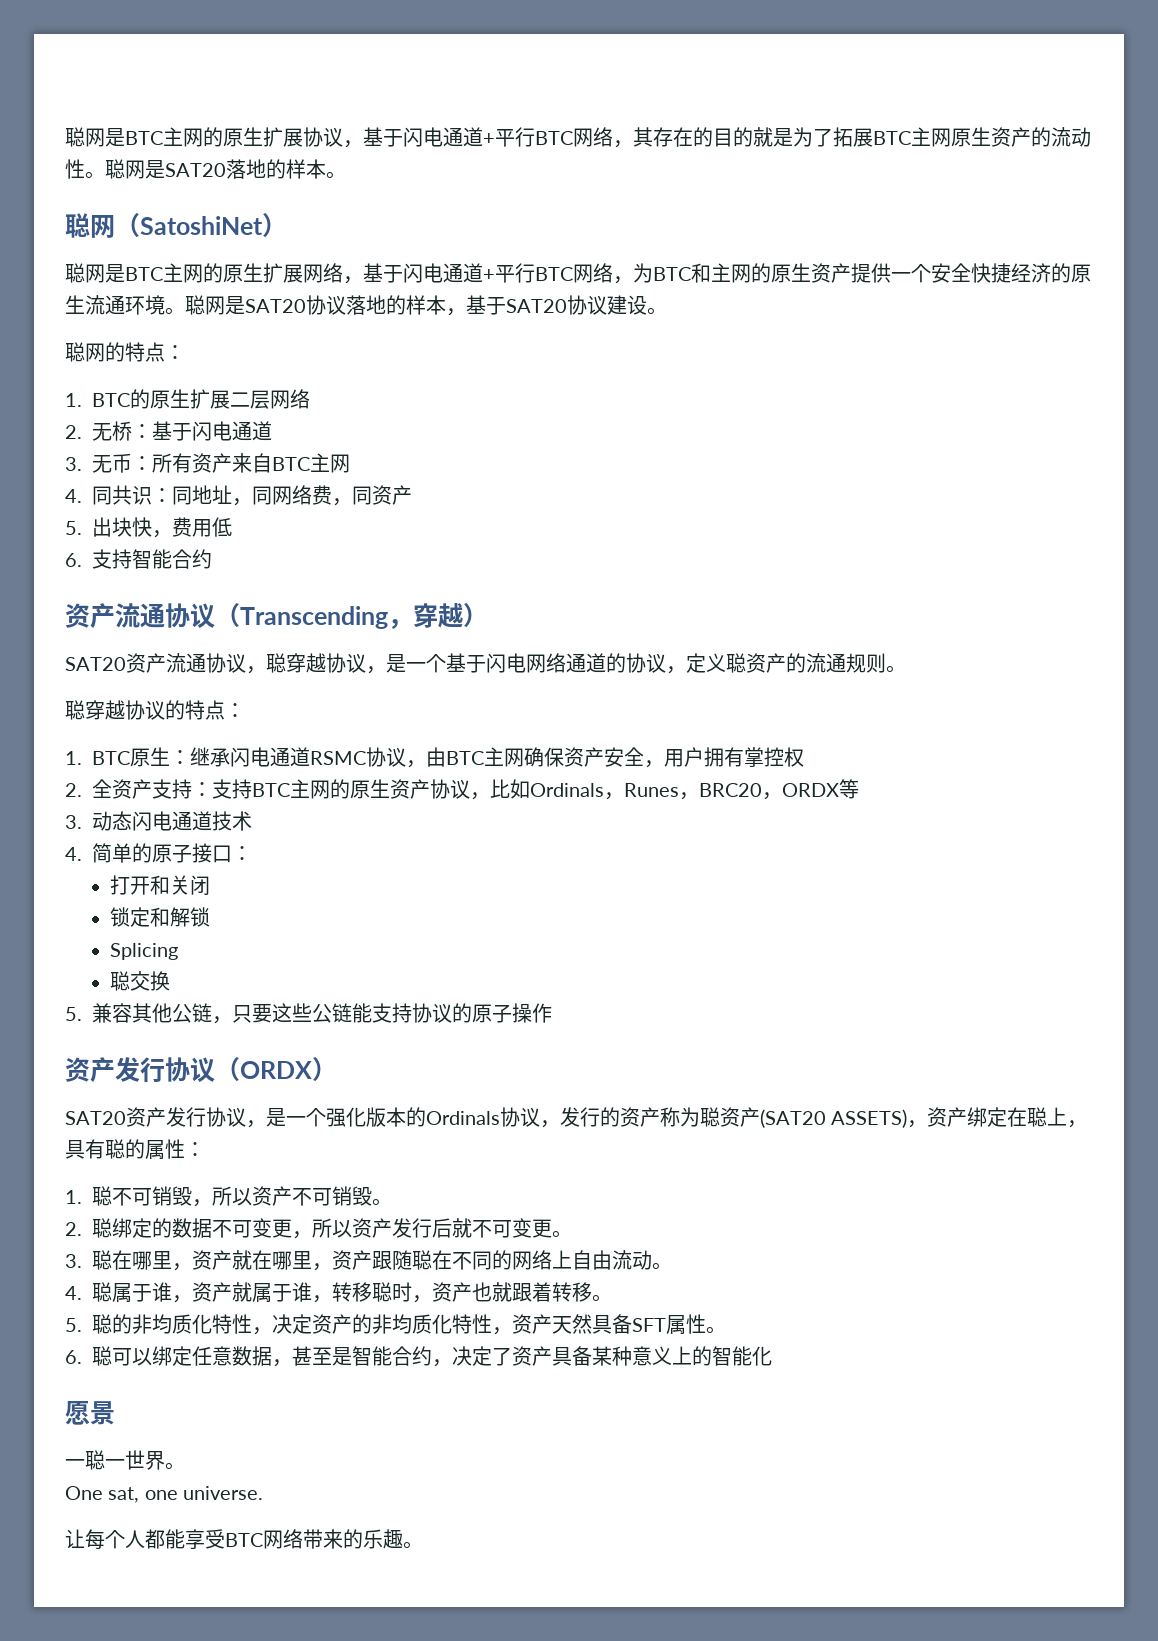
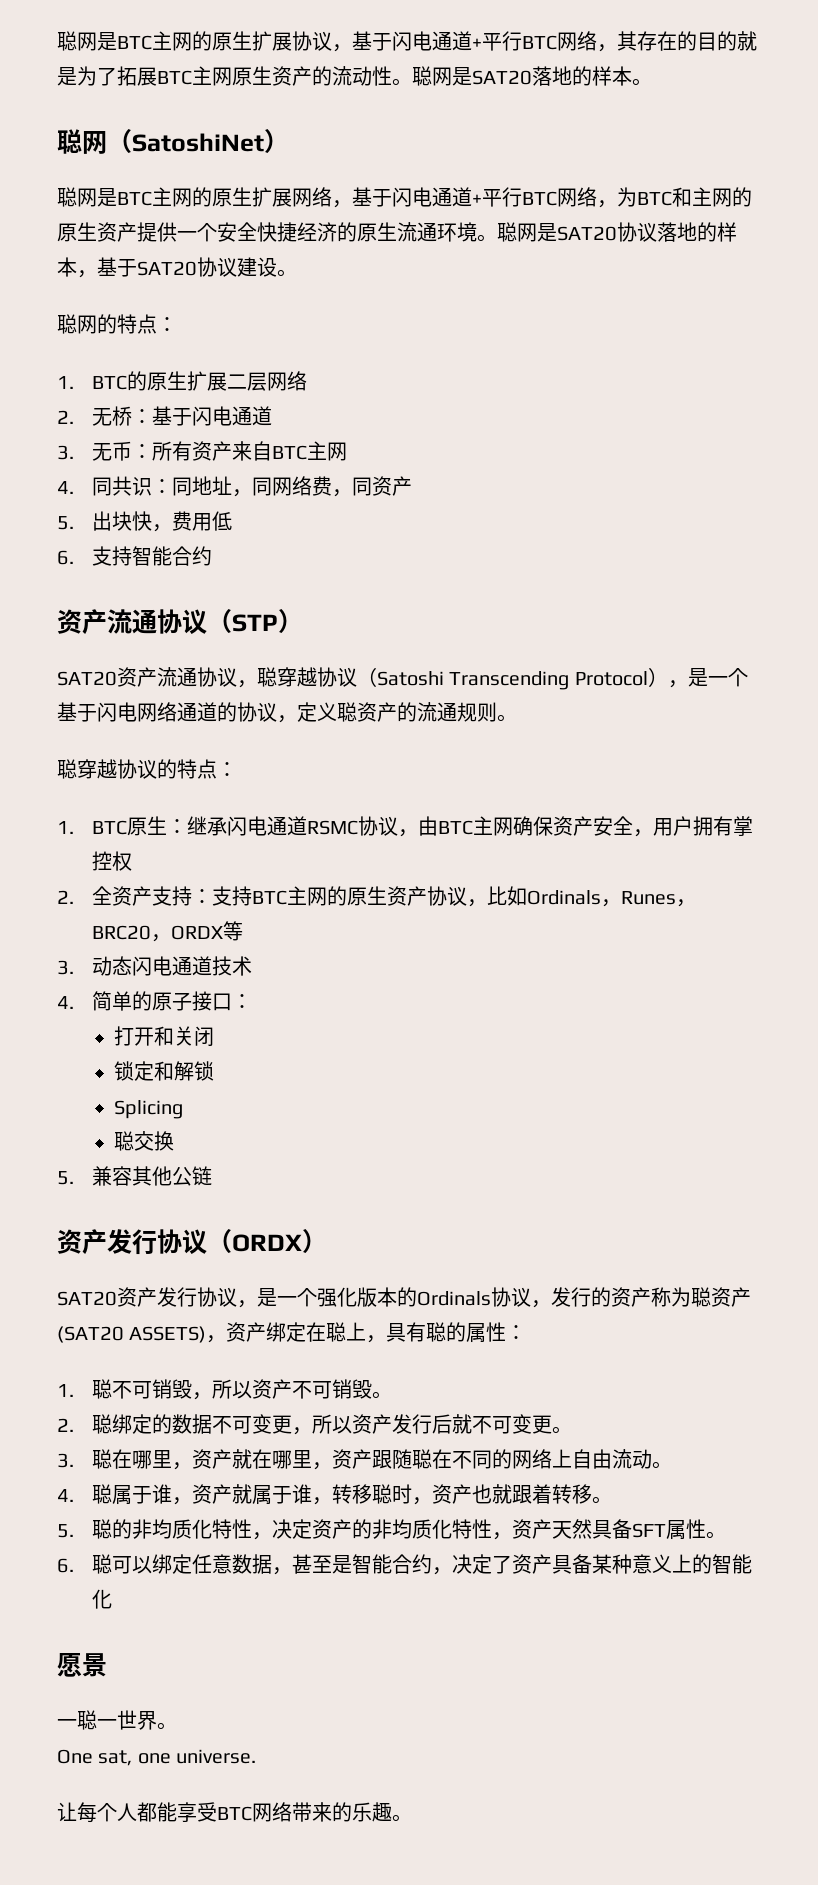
- 资产流通协议（Transcending，穿越）
+ 资产流通协议（STP）
- SAT20资产流通协议，聪穿越协议，是一个基于闪电网络通道的协议，定义聪资产的流通规则。
+ SAT20资产流通协议，聪穿越协议（Satoshi Transcending Protocol），是一个基于闪电网络通道的协议，定义聪资产的流通规则。
- 5.兼容其他公链，只要这些公链能支持协议的原子操作
+ 5.兼容其他公链

